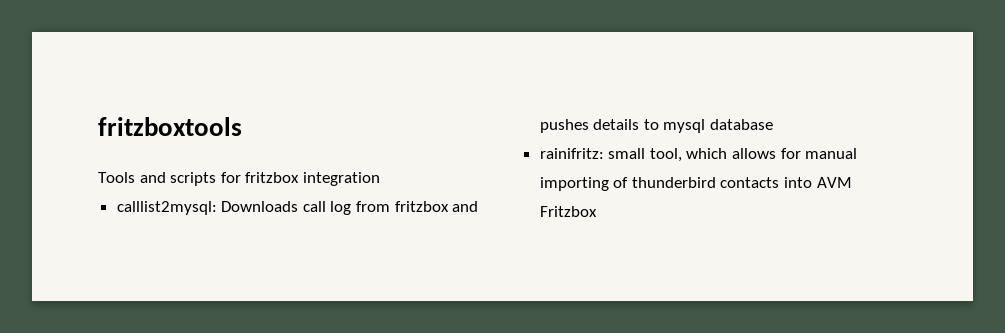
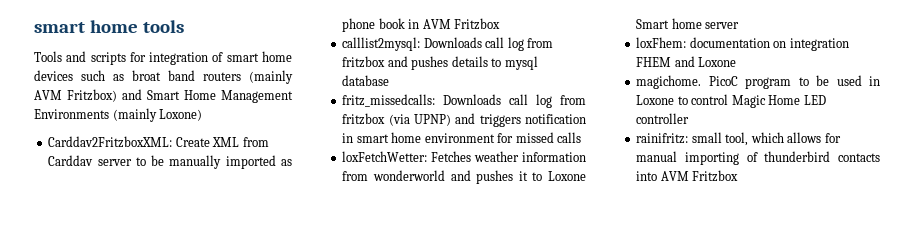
- fritzboxtools
+ smart home tools
- Tools and scripts for fritzbox integration
+ Tools and scripts for integration of smart home devices such as broat band routers (mainly AVM Fritzbox) and Smart Home Management Environments (mainly Loxone)
+ Carddav2FritzboxXML: Create XML from Carddav server to be manually imported as phone book in AVM Fritzbox
+ fritz_missedcalls: Downloads call log from fritzbox (via UPNP) and triggers notification in smart home environment for missed calls
+ loxFetchWetter: Fetches weather information from wonderworld and pushes it to Loxone Smart home server
+ loxFhem: documentation on integration FHEM and Loxone
+ magichome. PicoC program to be used in Loxone to control Magic Home LED controller

